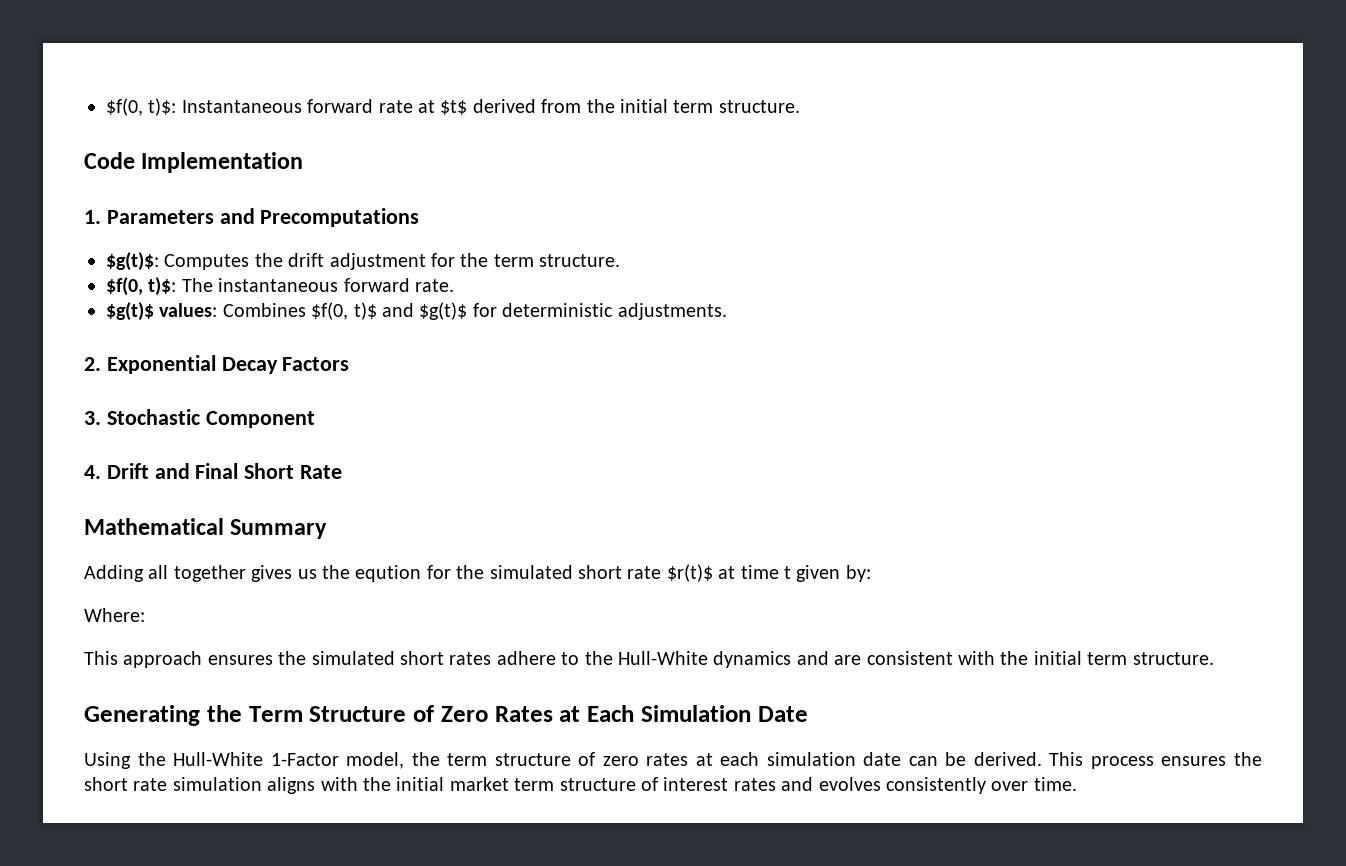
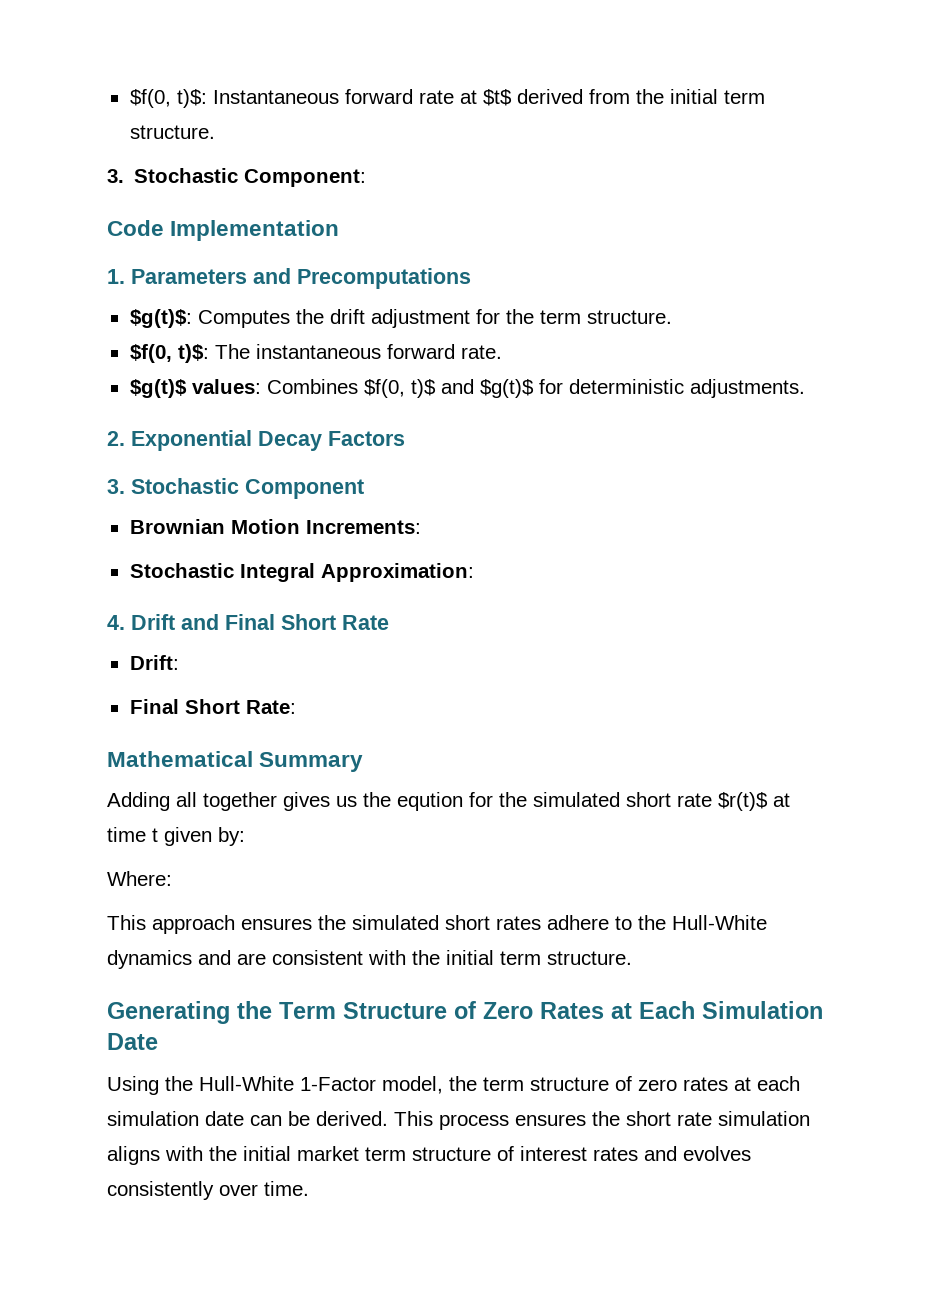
+ 3. Stochastic Component:
+ Brownian Motion Increments:
+ Stochastic Integral Approximation:
+ Drift:
+ Final Short Rate:

